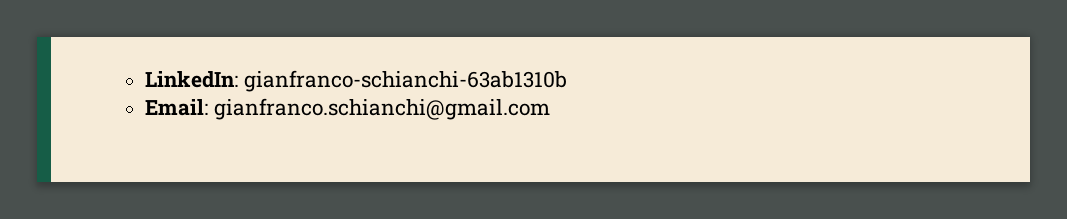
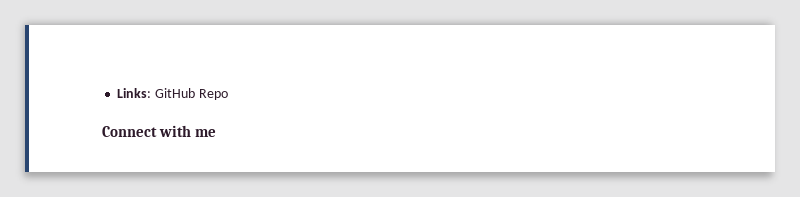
- LinkedIn: gianfranco-schianchi-63ab1310b
- Email: gianfranco.schianchi@gmail.com
+ Links: GitHub Repo
+ Connect with me

